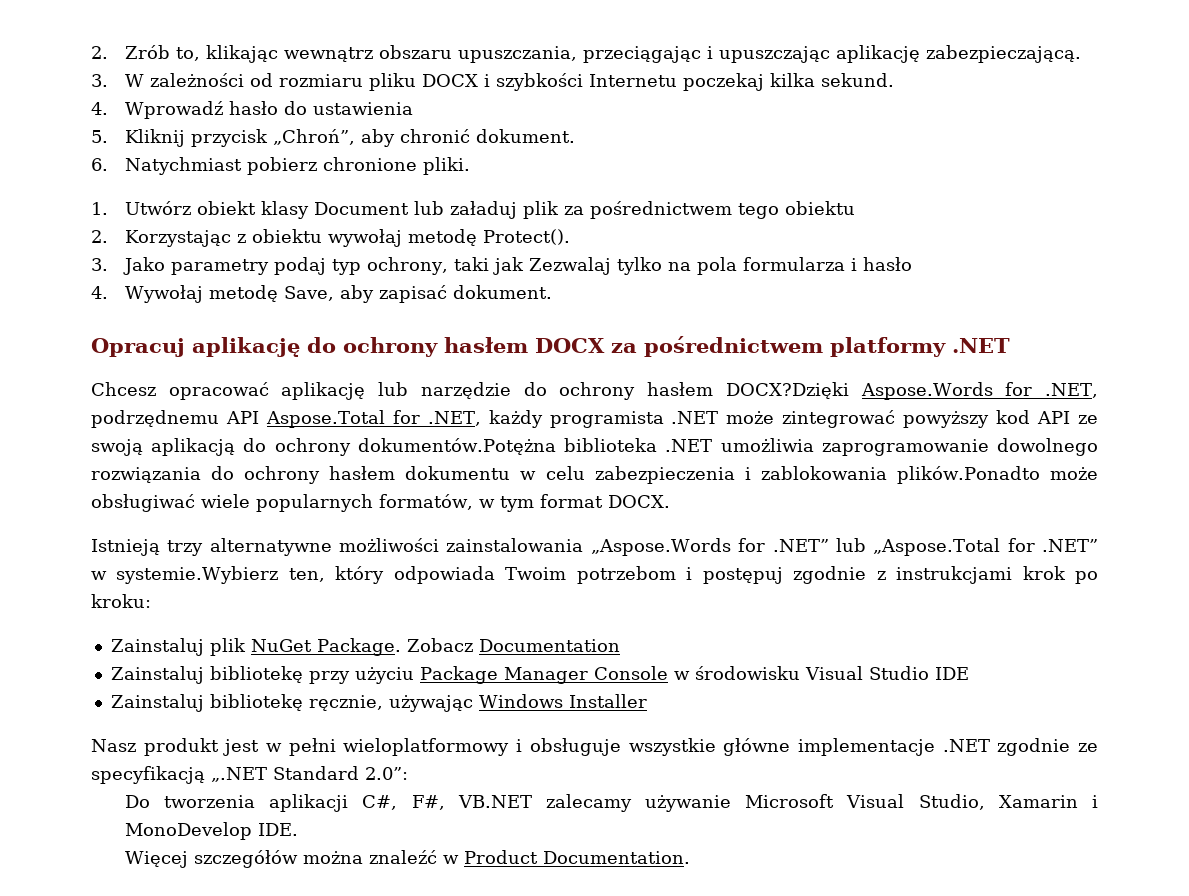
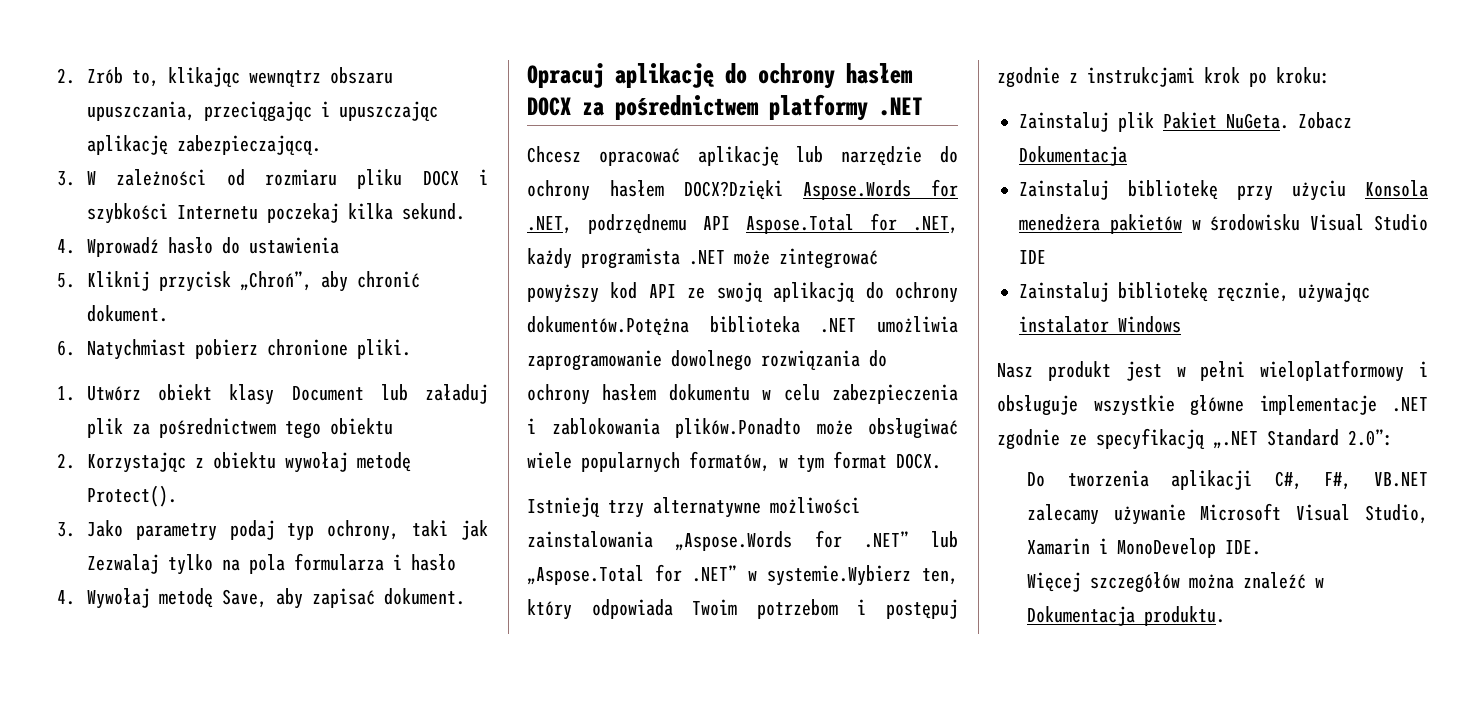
- Zainstaluj plik NuGet Package. Zobacz Documentation
+ Zainstaluj plik Pakiet NuGeta. Zobacz Dokumentacja
- Zainstaluj bibliotekę przy użyciu Package Manager Console w środowisku Visual Studio IDE
+ Zainstaluj bibliotekę przy użyciu Konsola menedżera pakietów w środowisku Visual Studio IDE
- Zainstaluj bibliotekę ręcznie, używając Windows Installer
+ Zainstaluj bibliotekę ręcznie, używając instalator Windows
- Więcej szczegółów można znaleźć w Product Documentation.
+ Więcej szczegółów można znaleźć w Dokumentacja produktu.

